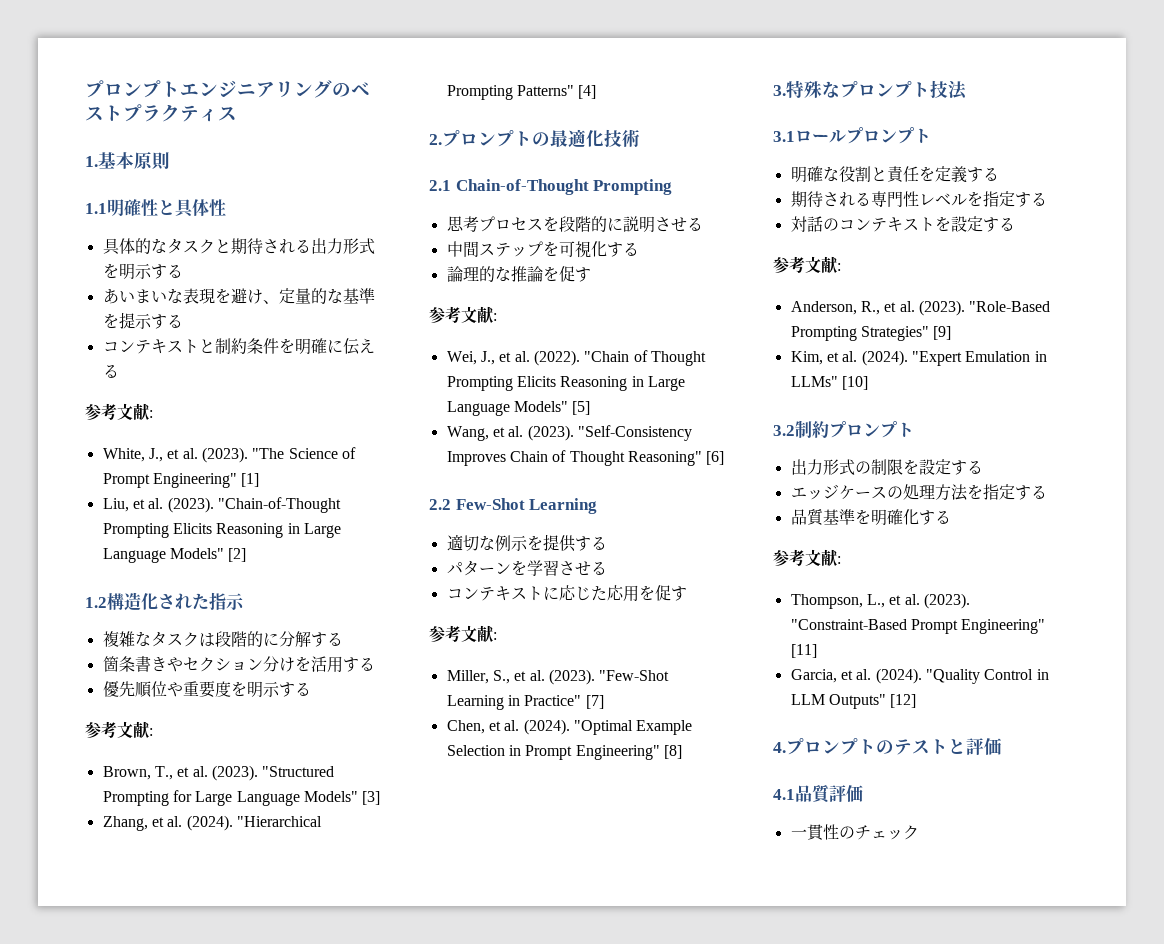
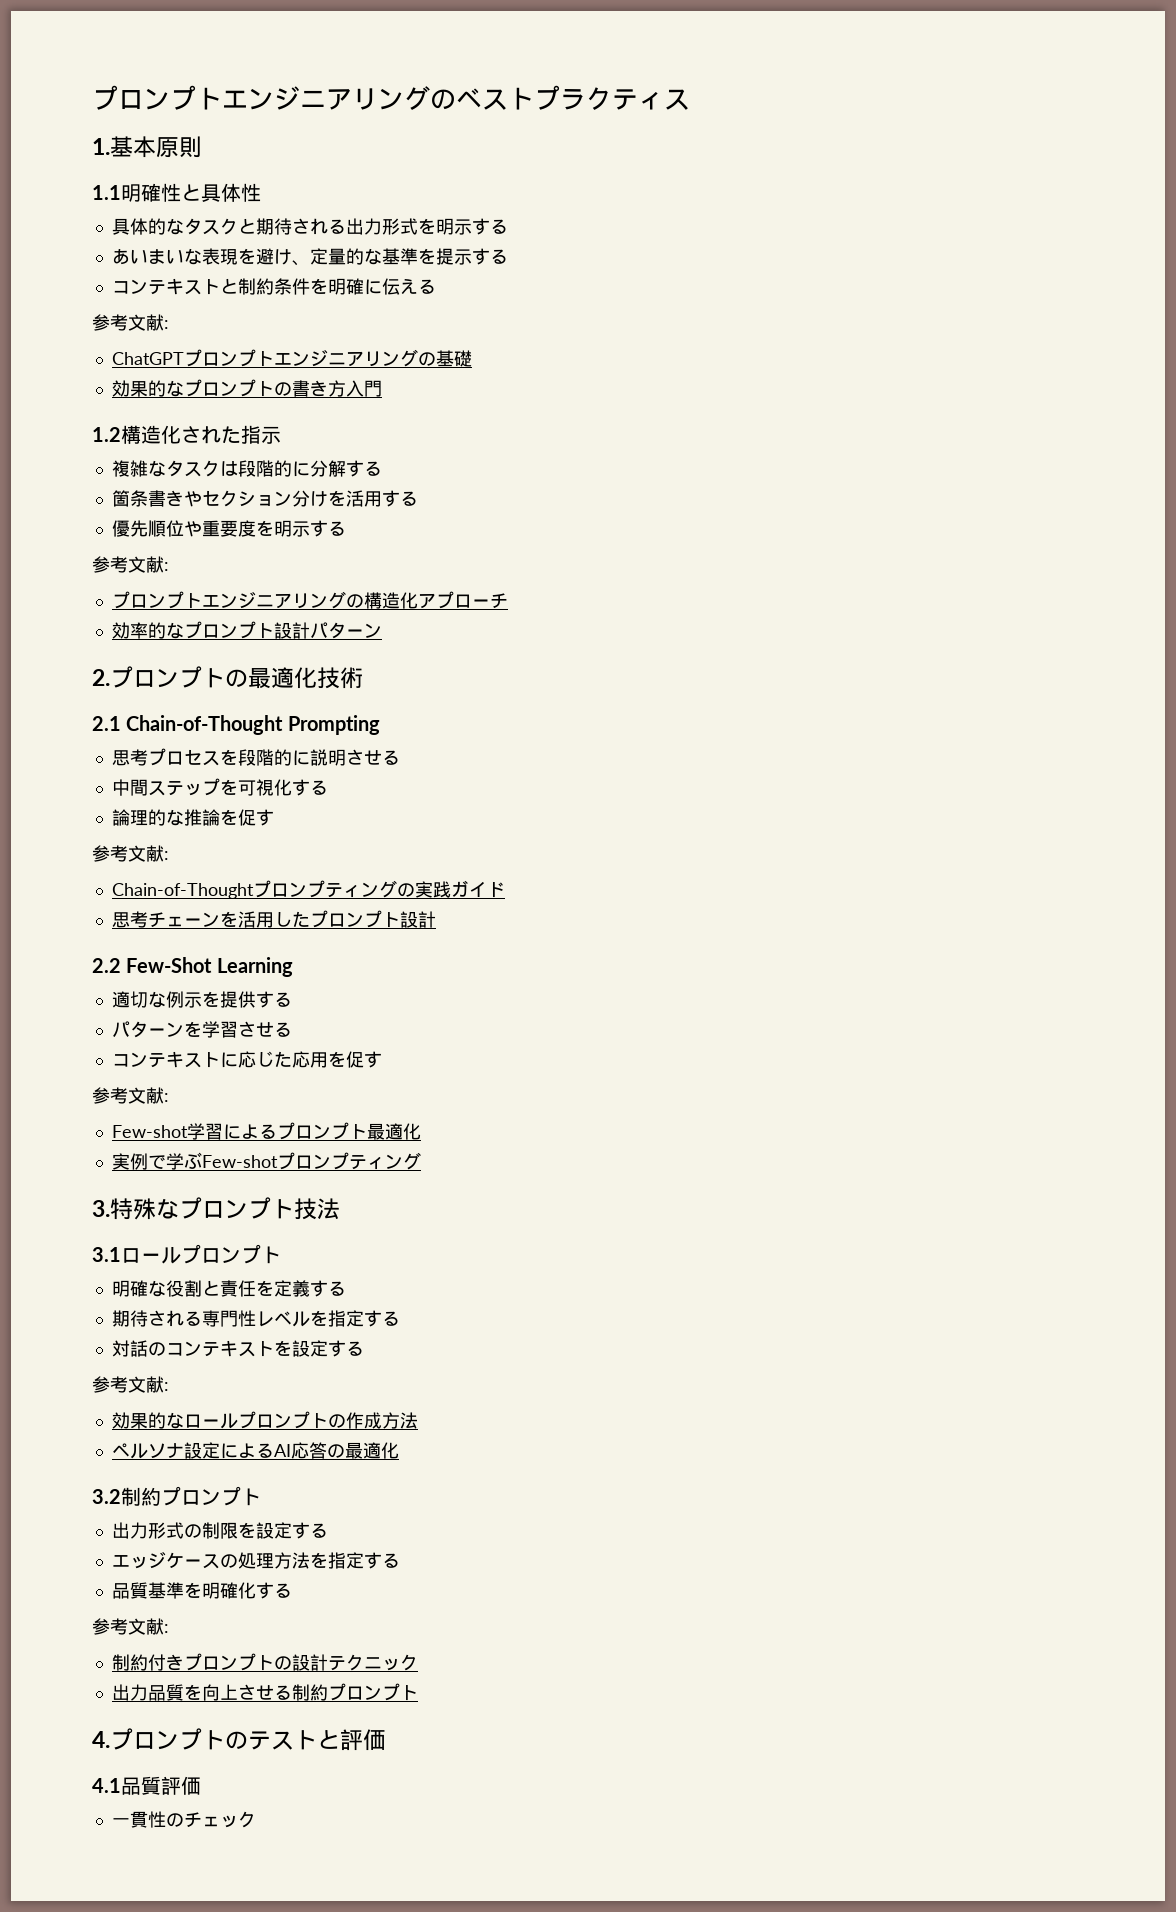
- White, J., et al. (2023). "The Science of Prompt Engineering" [1]
- Liu, et al. (2023). "Chain-of-Thought Prompting Elicits Reasoning in Large Language Models" [2]
+ ChatGPTプロンプトエンジニアリングの基礎
+ 効果的なプロンプトの書き方入門
- Brown, T., et al. (2023). "Structured Prompting for Large Language Models" [3]
- Zhang, et al. (2024). "Hierarchical Prompting Patterns" [4]
+ プロンプトエンジニアリングの構造化アプローチ
+ 効率的なプロンプト設計パターン
- Wei, J., et al. (2022). "Chain of Thought Prompting Elicits Reasoning in Large Language Models" [5]
- Wang, et al. (2023). "Self-Consistency Improves Chain of Thought Reasoning" [6]
+ Chain-of-Thoughtプロンプティングの実践ガイド
+ 思考チェーンを活用したプロンプト設計
- Miller, S., et al. (2023). "Few-Shot Learning in Practice" [7]
- Chen, et al. (2024). "Optimal Example Selection in Prompt Engineering" [8]
+ Few-shot学習によるプロンプト最適化
+ 実例で学ぶFew-shotプロンプティング
- Anderson, R., et al. (2023). "Role-Based Prompting Strategies" [9]
- Kim, et al. (2024). "Expert Emulation in LLMs" [10]
+ 効果的なロールプロンプトの作成方法
+ ペルソナ設定によるAI応答の最適化
- Thompson, L., et al. (2023). "Constraint-Based Prompt Engineering" [11]
- Garcia, et al. (2024). "Quality Control in LLM Outputs" [12]
+ 制約付きプロンプトの設計テクニック
+ 出力品質を向上させる制約プロンプト

